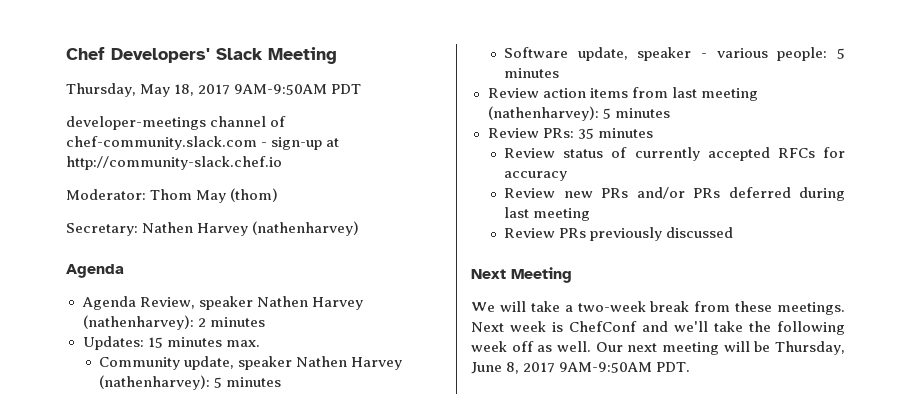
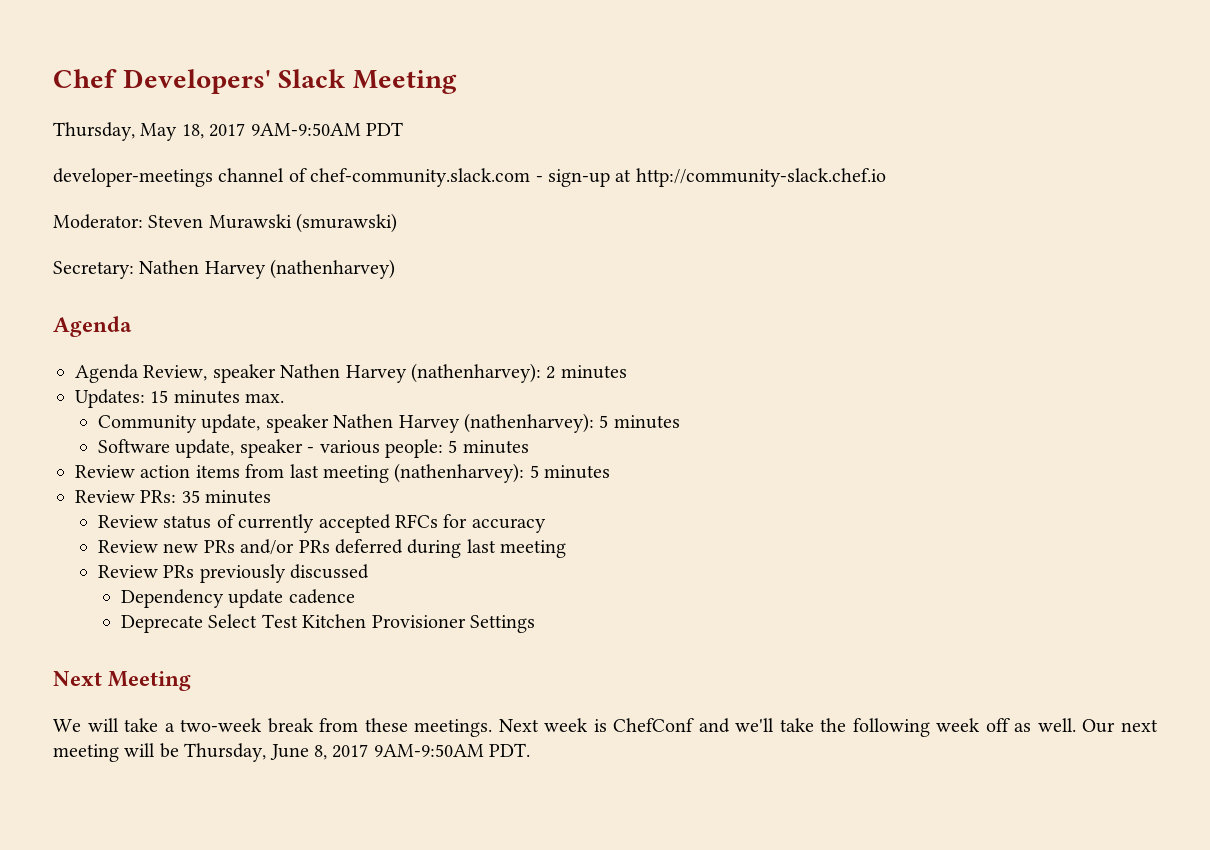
- Moderator: Thom May (thom)
+ Moderator: Steven Murawski (smurawski)
+ Dependency update cadence
+ Deprecate Select Test Kitchen Provisioner Settings

